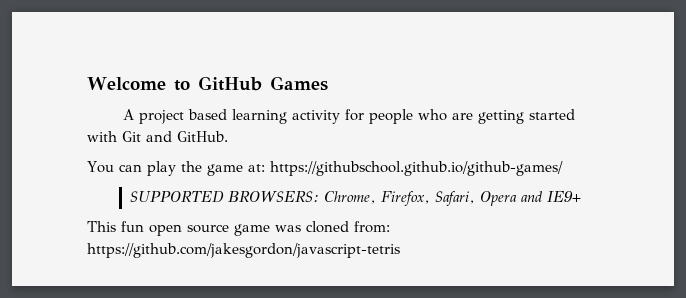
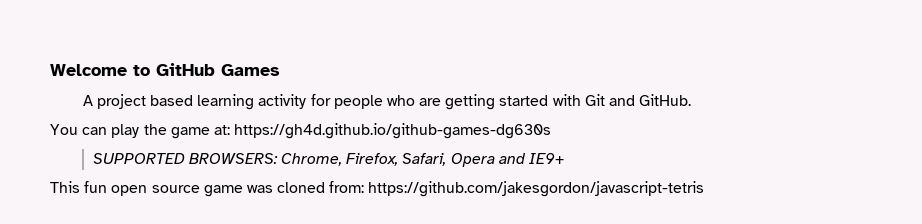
- You can play the game at: https://githubschool.github.io/github-games/
+ You can play the game at: https://gh4d.github.io/github-games-dg630s

